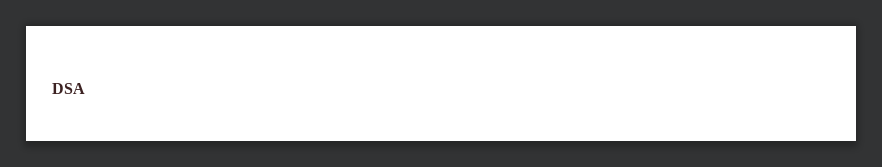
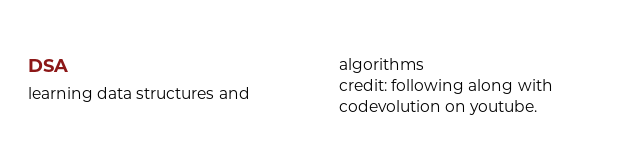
+ learning data structures and algorithms
+ credit: following along with codevolution on youtube.

